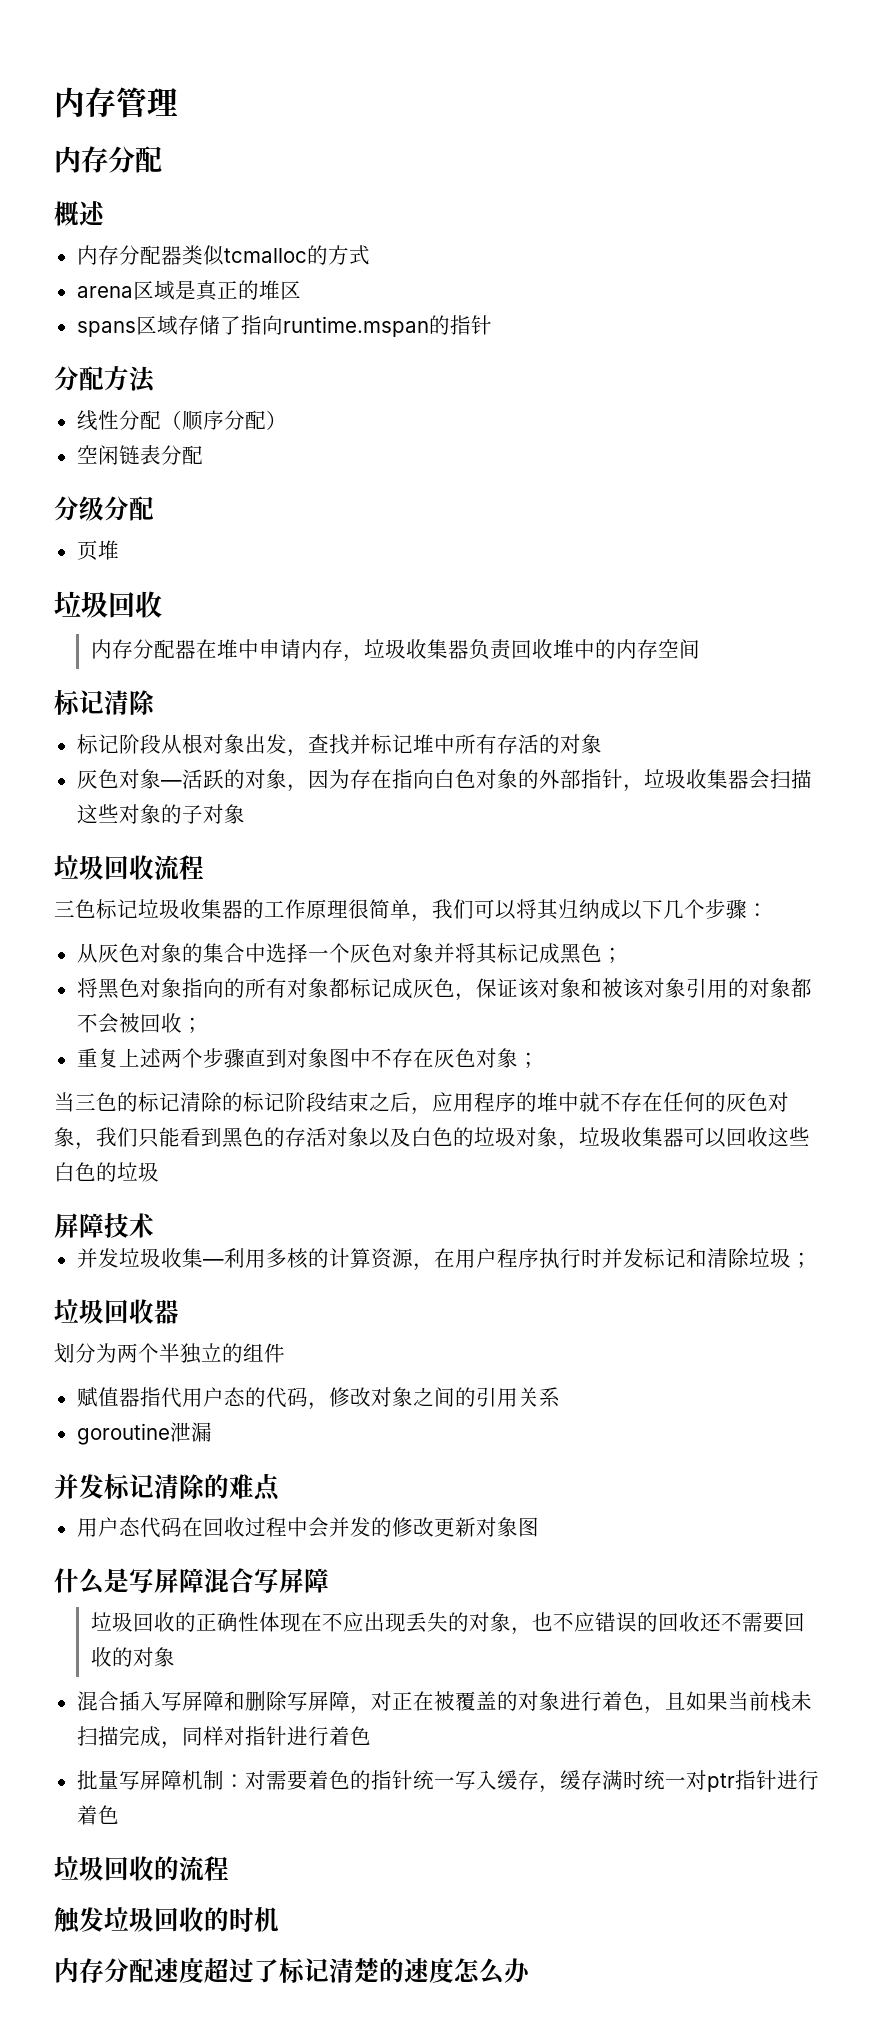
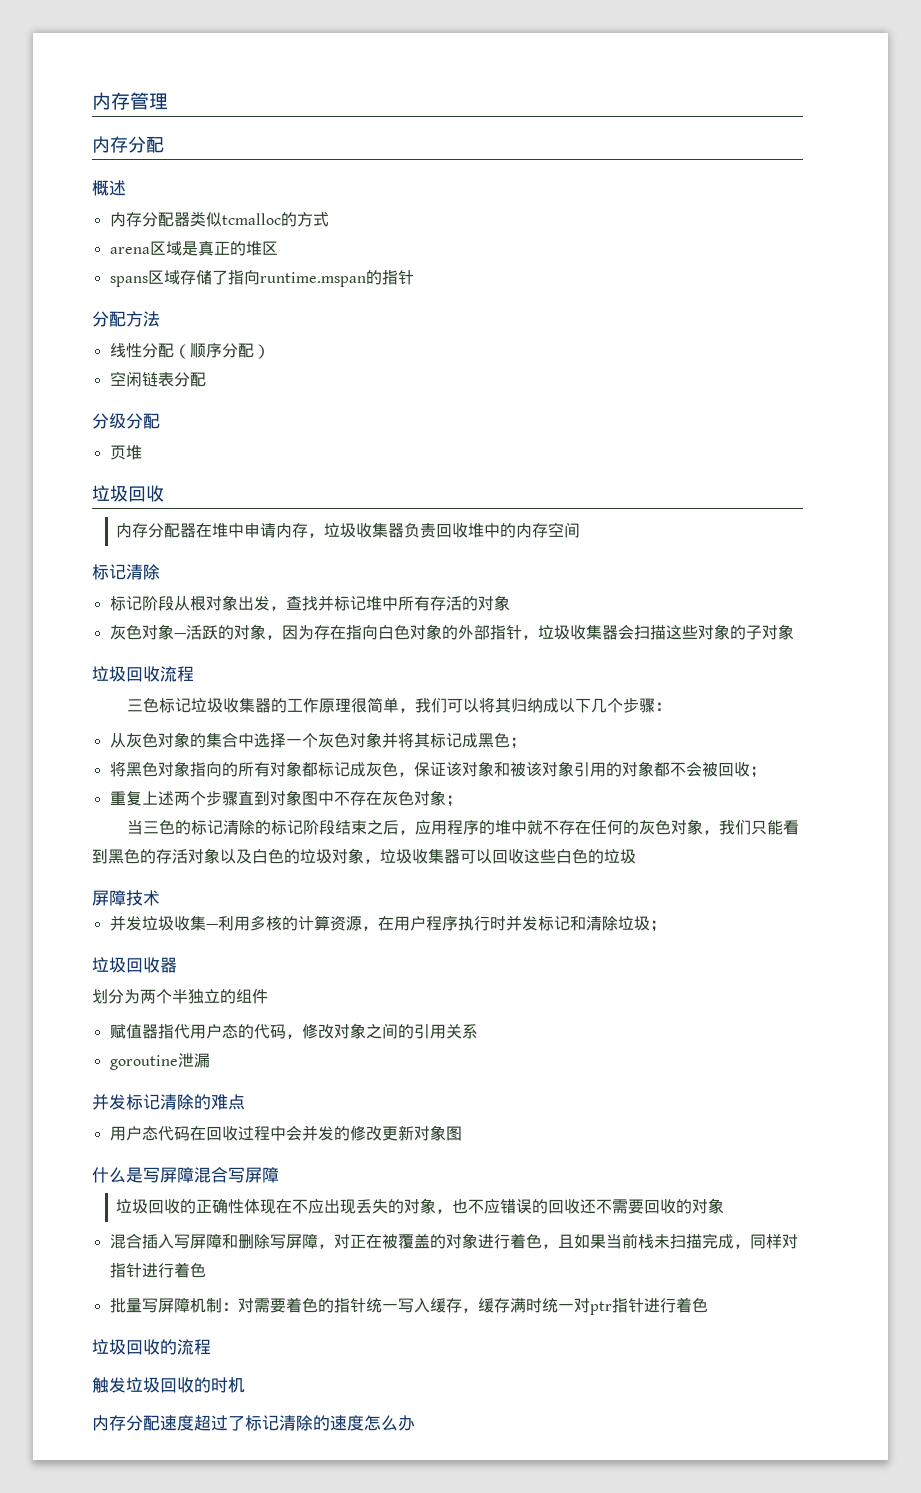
- 内存分配速度超过了标记清楚的速度怎么办
+ 内存分配速度超过了标记清除的速度怎么办

